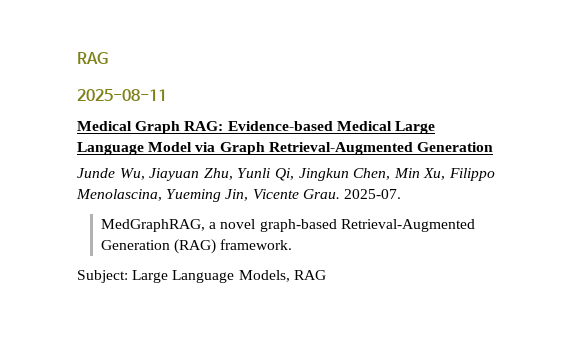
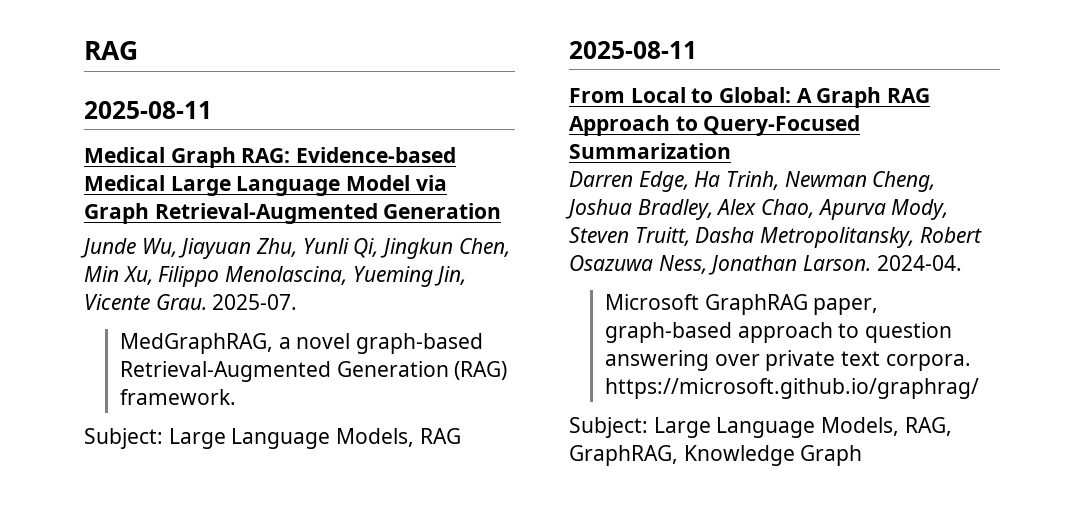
  Subject: Large Language Models, RAG
+ 2025-08-11
+ From Local to Global: A Graph RAG Approach to Query-Focused Summarization
+ Darren Edge, Ha Trinh, Newman Cheng, Joshua Bradley, Alex Chao, Apurva Mody, Steven Truitt, Dasha Metropolitansky, Robert Osazuwa Ness, Jonathan Larson. 2024-04.
+ Microsoft GraphRAG paper, graph-based approach to question answering over private text corpora. https://microsoft.github.io/graphrag/
+ Subject: Large Language Models, RAG, GraphRAG, Knowledge Graph

